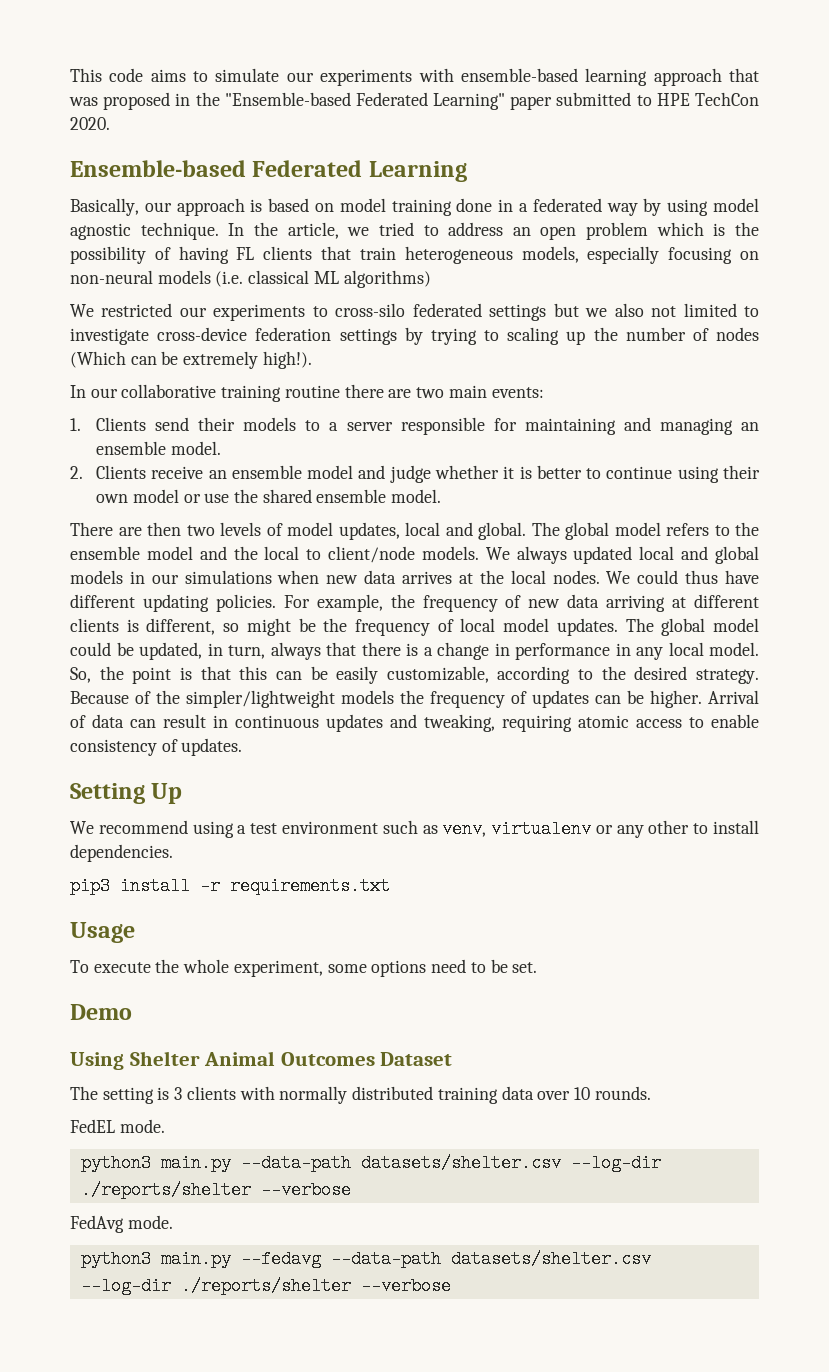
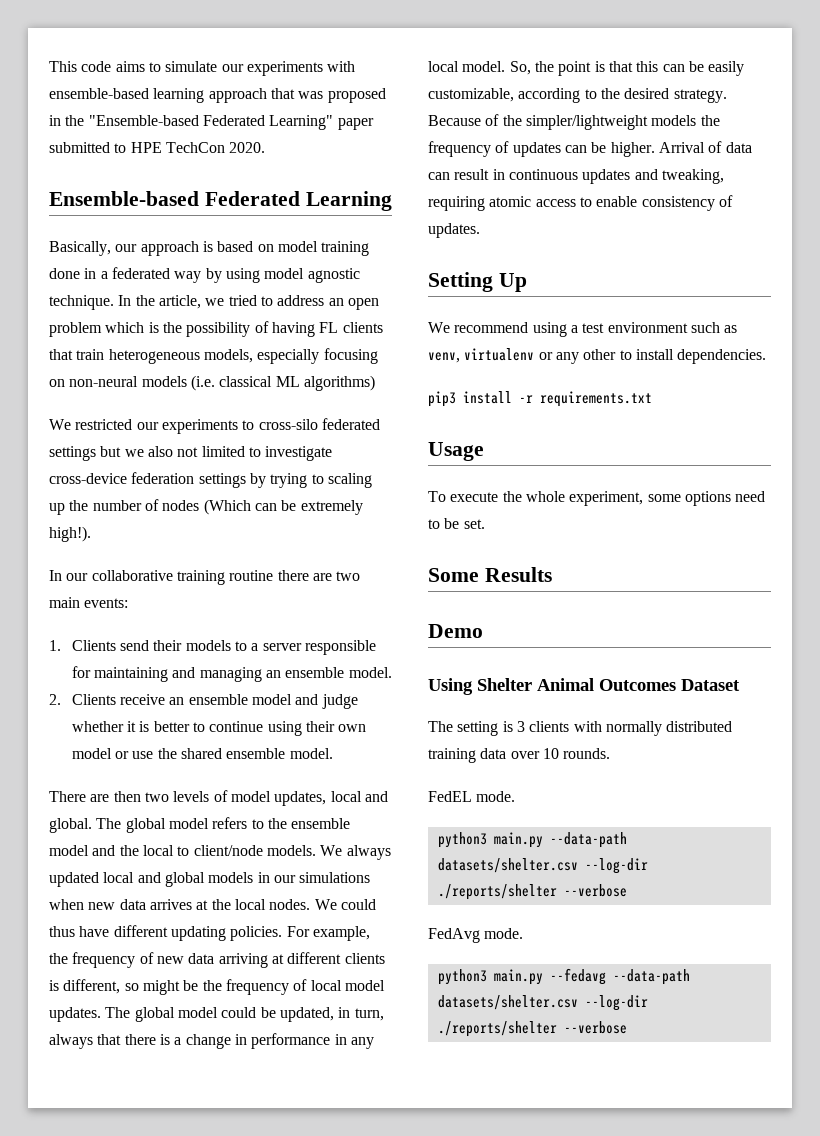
+ Some Results

